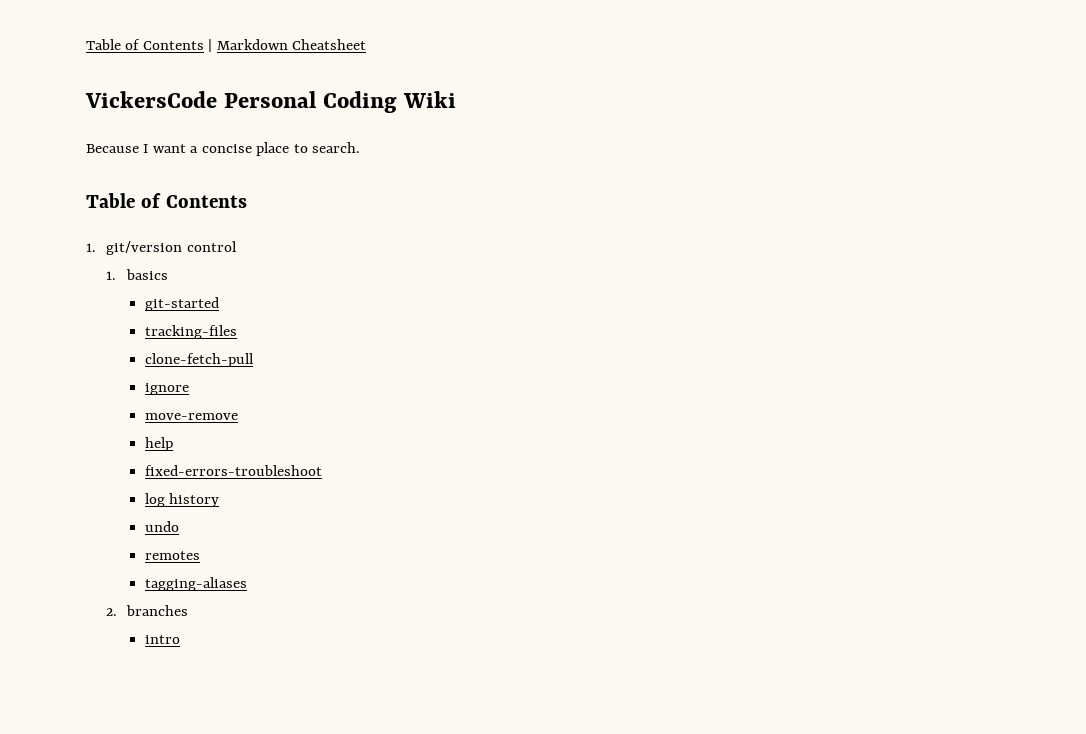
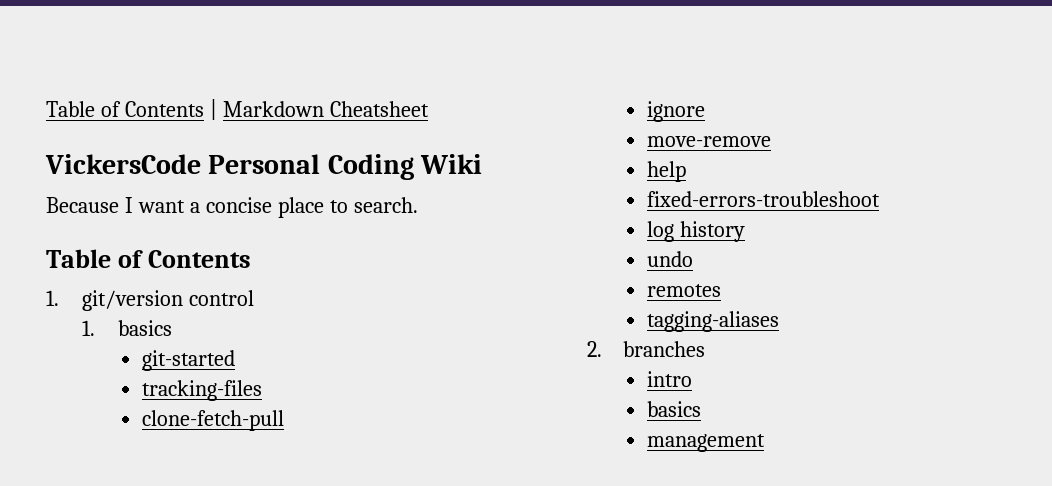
  intro
+ basics
+ management

